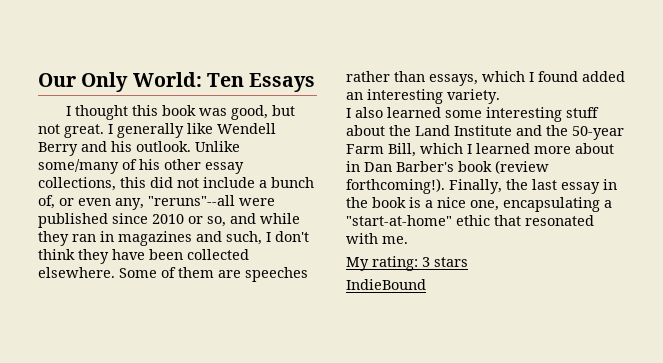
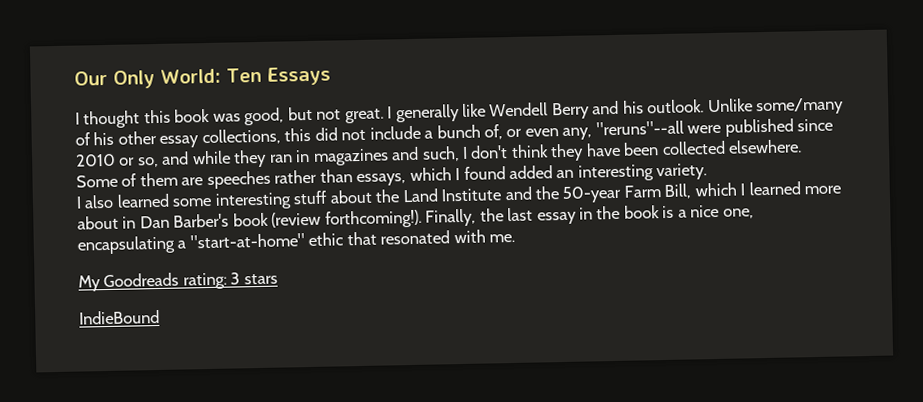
- My rating: 3 stars
+ My Goodreads rating: 3 stars

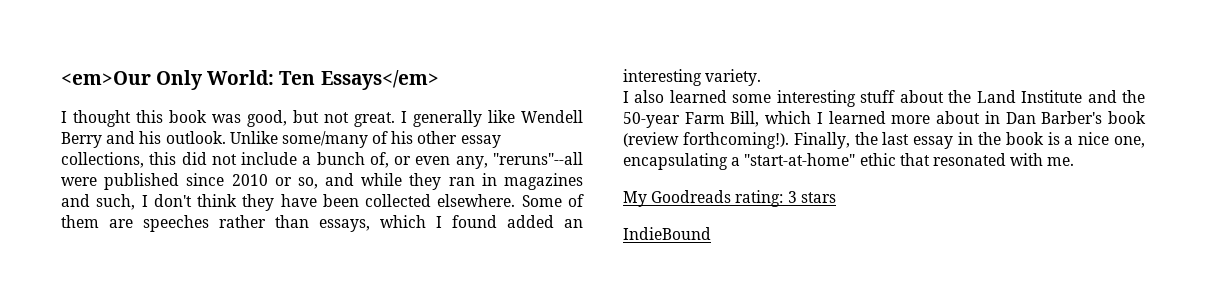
- Our Only World: Ten Essays
+ <em>Our Only World: Ten Essays</em>

